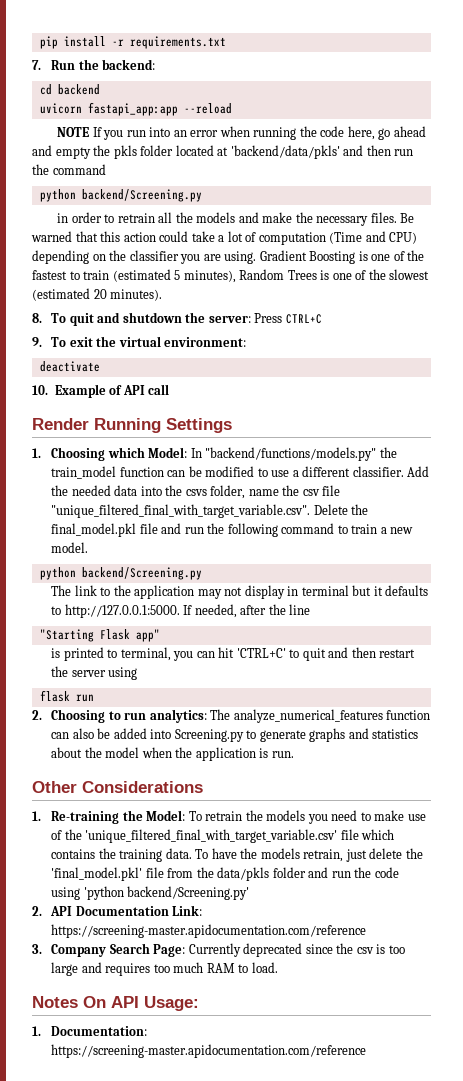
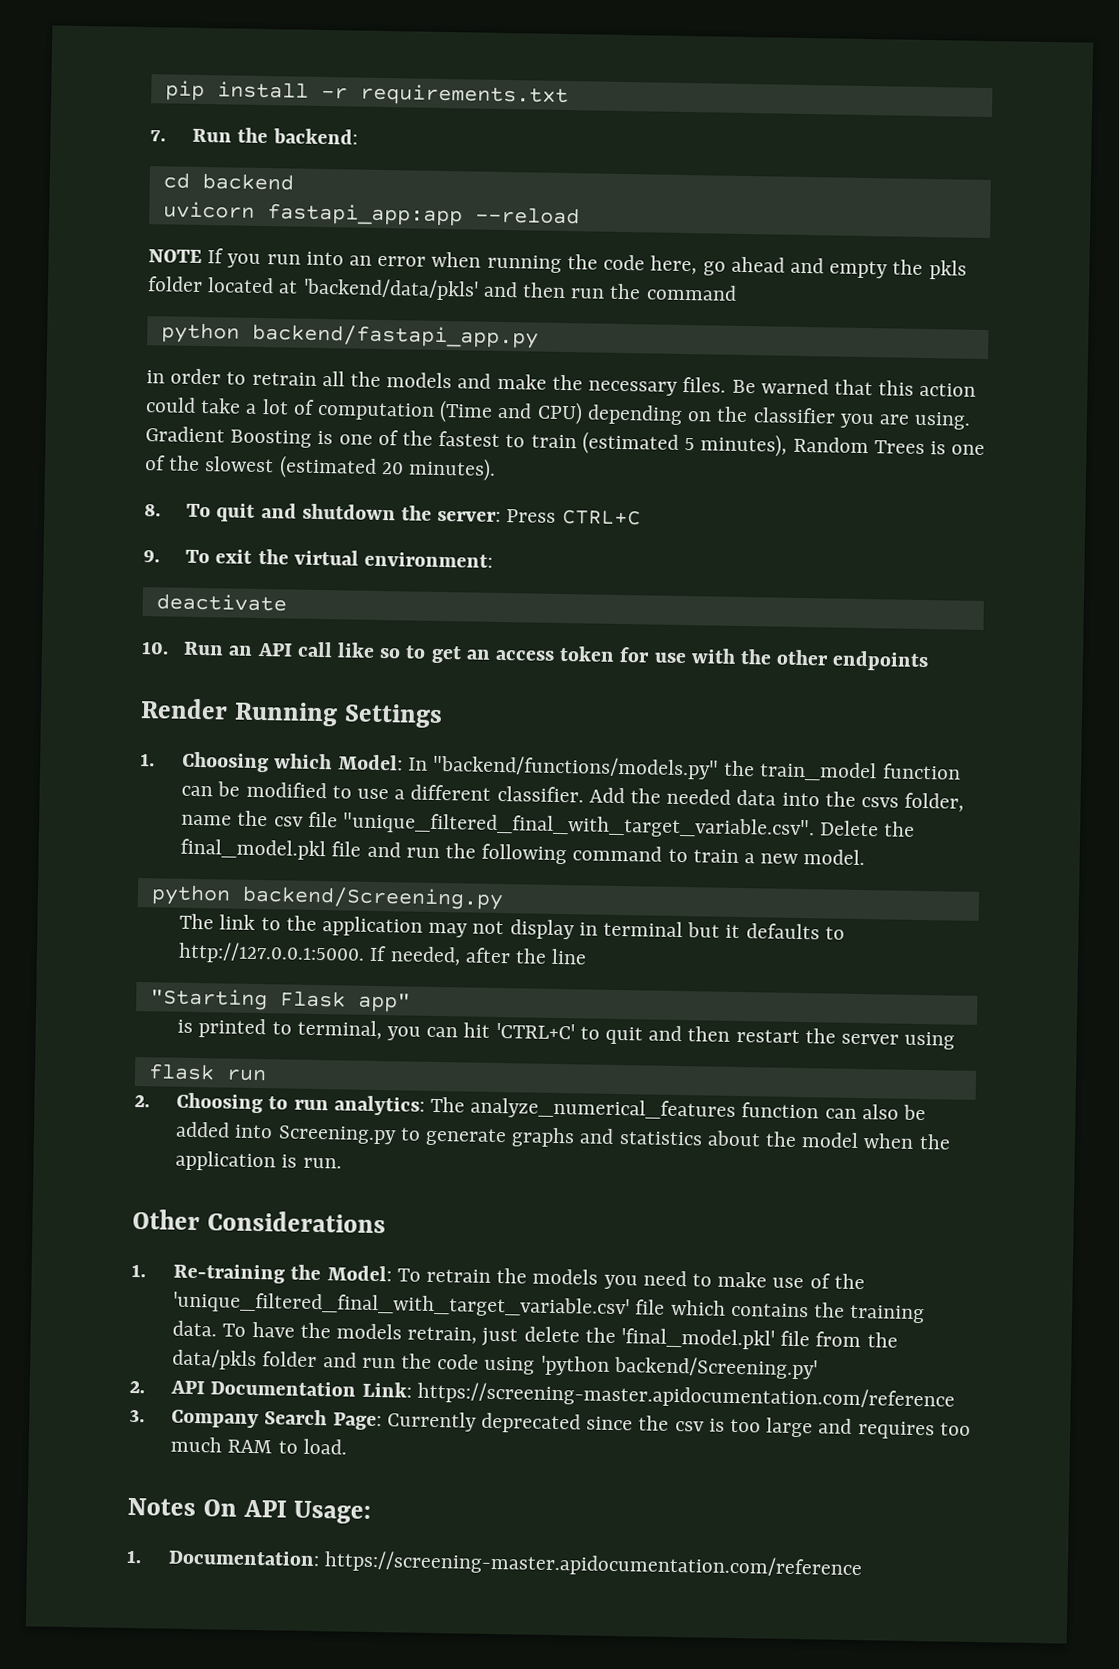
  NOTE If you run into an error when running the code here, go ahead and empty the pkls folder located at 'backend/data/pkls' and then run the command
- python backend/Screening.py
+ python backend/fastapi_app.py
- 10. Example of API call
+ 10. Run an API call like so to get an access token for use with the other endpoints

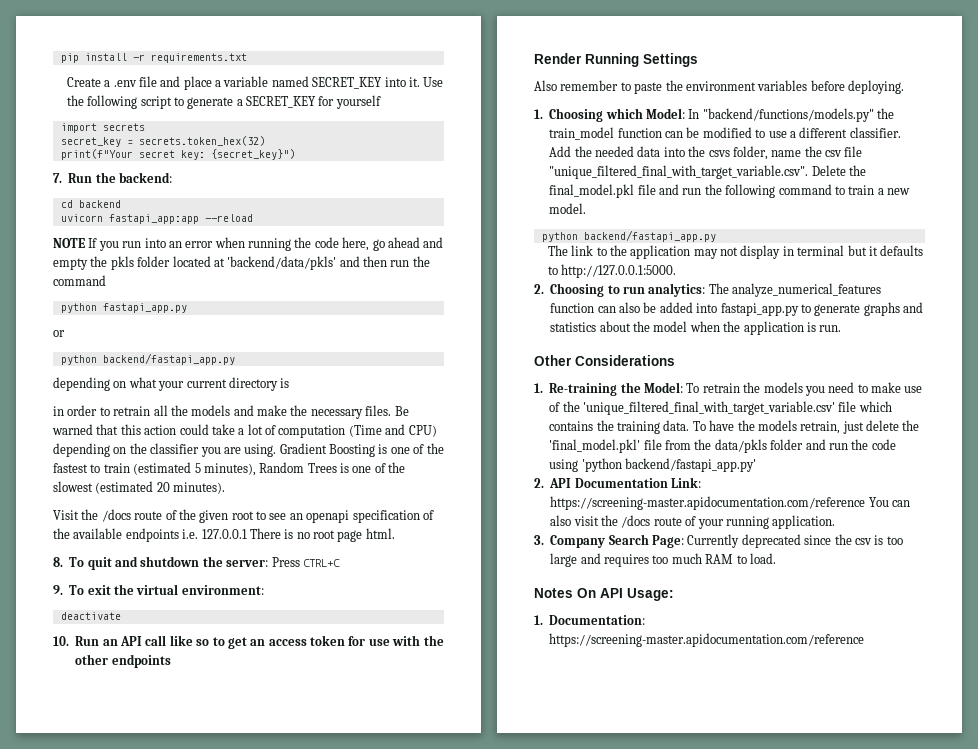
+ Create a .env file and place a variable named SECRET_KEY into it. Use the following script to generate a SECRET_KEY for yourself
+ import secrets
+ secret_key = secrets.token_hex(32)
+ print(f"Your secret key: {secret_key}")
+ python fastapi_app.py
+ or
  python backend/fastapi_app.py
+ depending on what your current directory is
+ Visit the /docs route of the given root to see an openapi specification of the available endpoints i.e. 127.0.0.1 There is no root page html.
+ Also remember to paste the environment variables before deploying.
  Add the needed data into the csvs folder, name the csv file "unique_filtered_final_with_target_variable.csv". Delete the final_model.pkl file and run the following command to train a new model.
- python backend/Screening.py
+ python backend/fastapi_app.py
- The link to the application may not display in terminal but it defaults to http://127.0.0.1:5000. If needed, after the line
- "Starting Flask app"
- is printed to terminal, you can hit 'CTRL+C' to quit and then restart the server using
- flask run
+ The link to the application may not display in terminal but it defaults to http://127.0.0.1:5000.
- 2. Choosing to run analytics: The analyze_numerical_features function can also be added into Screening.py to generate graphs and statistics about the model when the application is run.
+ 2. Choosing to run analytics: The analyze_numerical_features function can also be added into fastapi_app.py to generate graphs and statistics about the model when the application is run.
- To have the models retrain, just delete the 'final_model.pkl' file from the data/pkls folder and run the code using 'python backend/Screening.py'
+ To have the models retrain, just delete the 'final_model.pkl' file from the data/pkls folder and run the code using 'python backend/fastapi_app.py'
- 2. API Documentation Link: https://screening-master.apidocumentation.com/reference
+ 2. API Documentation Link: https://screening-master.apidocumentation.com/reference You can also visit the /docs route of your running application.

